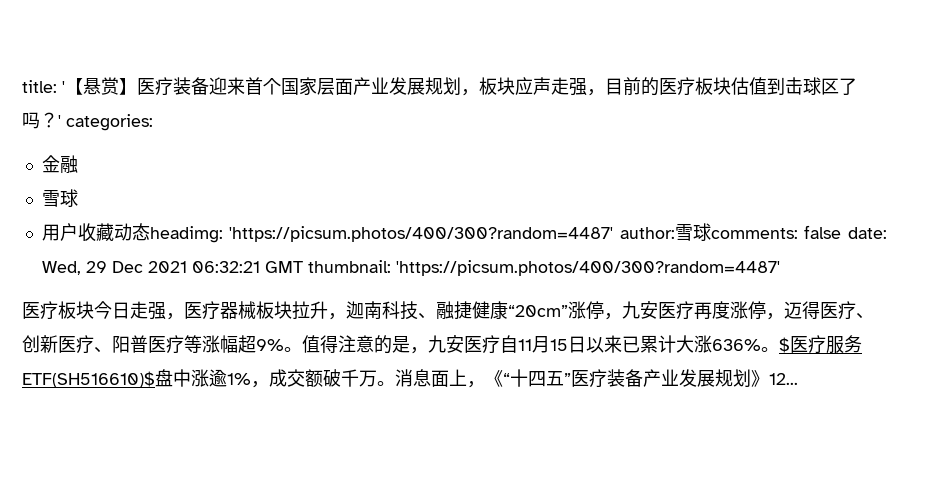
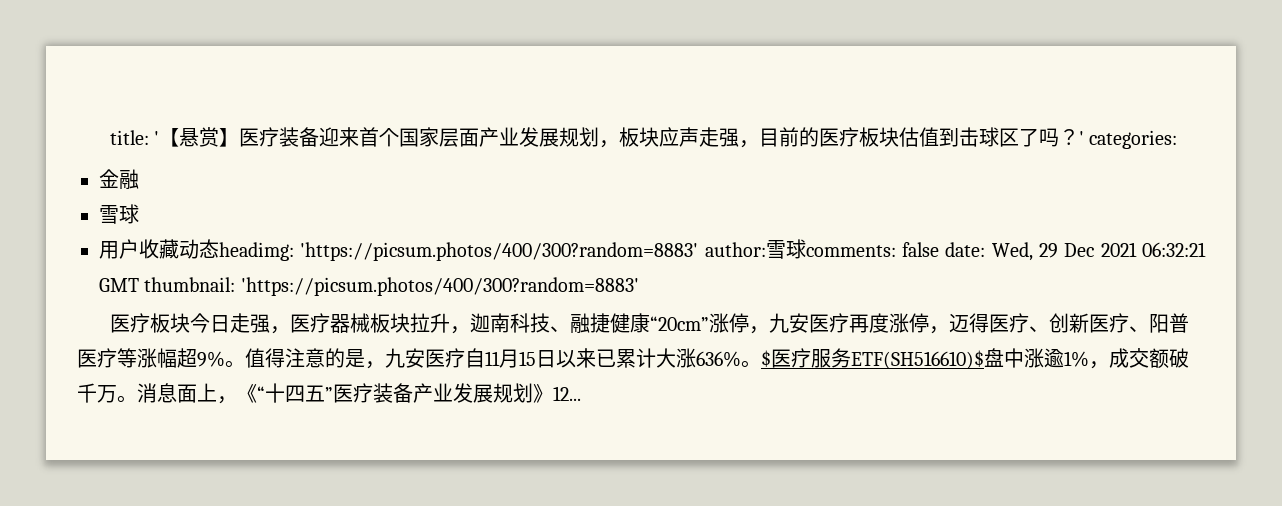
- 用户收藏动态headimg: 'https://picsum.photos/400/300?random=4487' author:雪球comments: false date: Wed, 29 Dec 2021 06:32:21 GMT thumbnail: 'https://picsum.photos/400/300?random=4487'
+ 用户收藏动态headimg: 'https://picsum.photos/400/300?random=8883' author:雪球comments: false date: Wed, 29 Dec 2021 06:32:21 GMT thumbnail: 'https://picsum.photos/400/300?random=8883'

